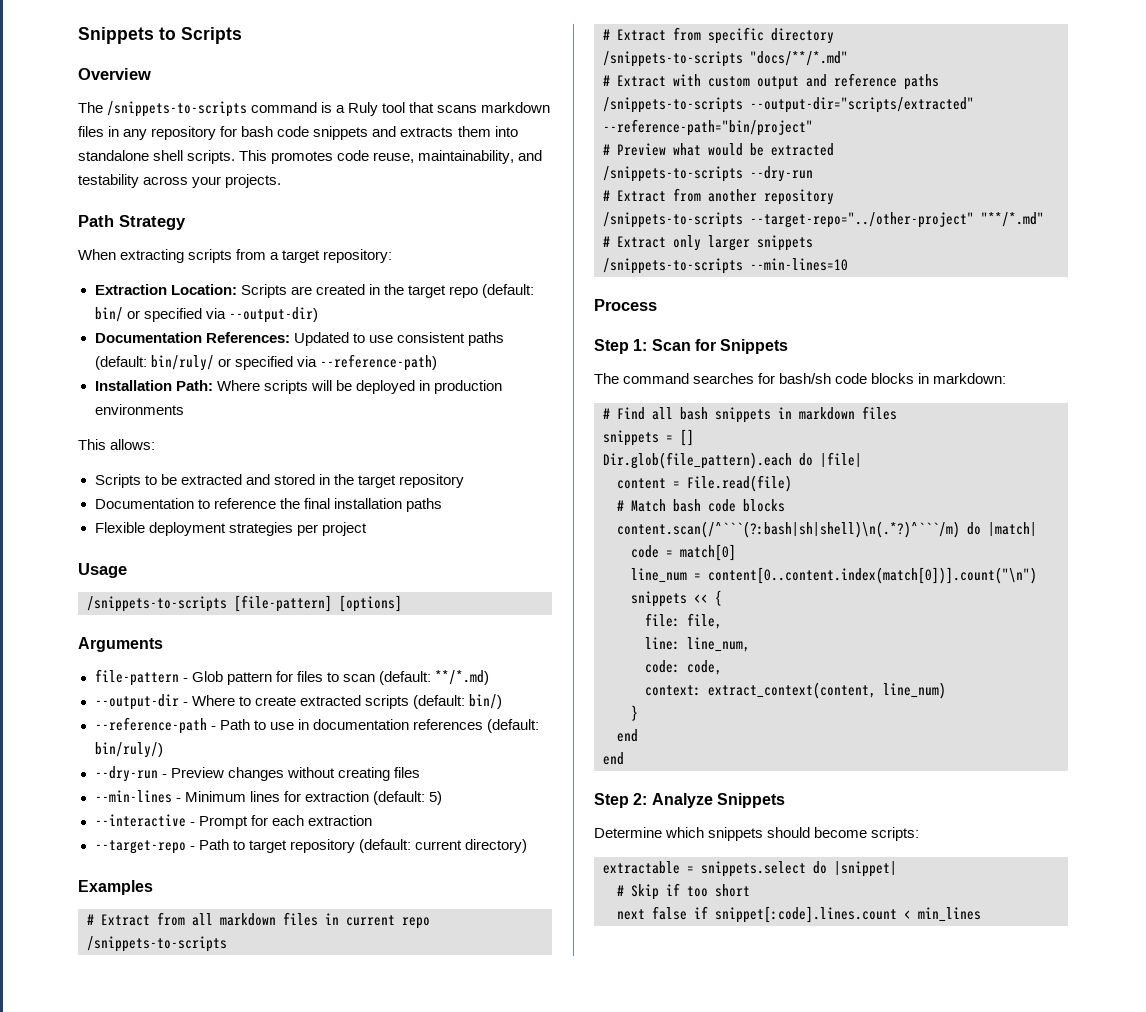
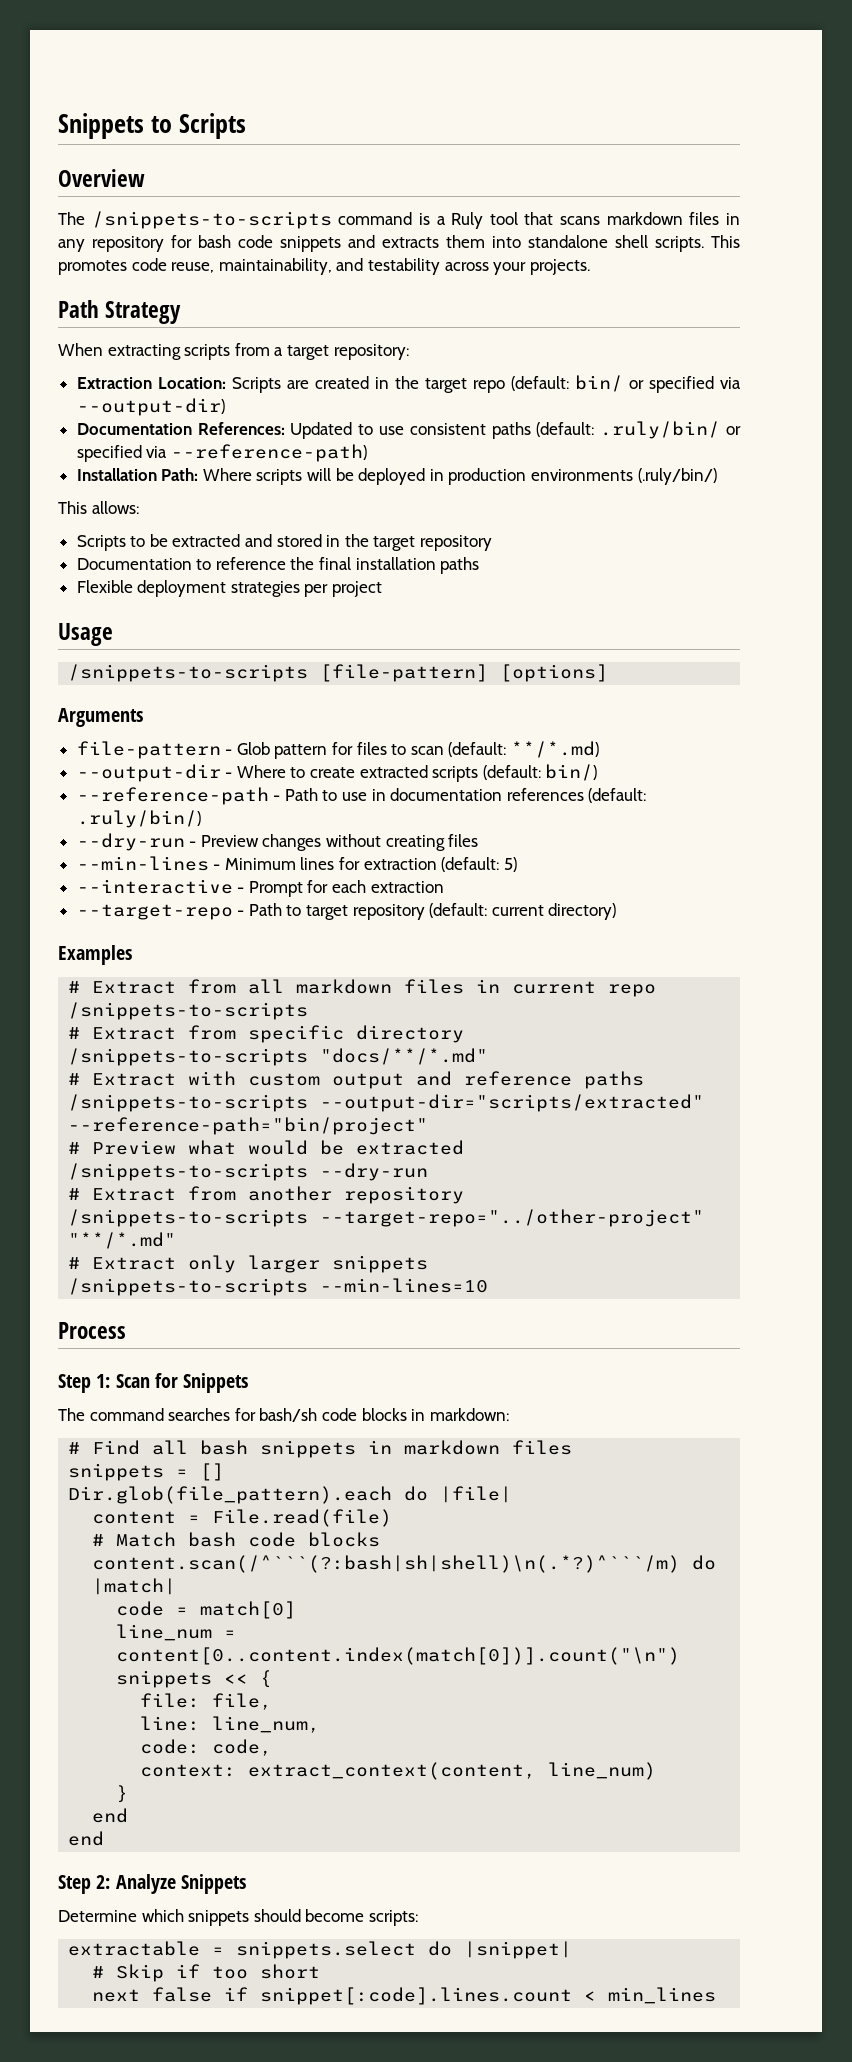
- Documentation References: Updated to use consistent paths (default: bin/ruly/ or specified via --reference-path)
+ Documentation References: Updated to use consistent paths (default: .ruly/bin/ or specified via --reference-path)
- Installation Path: Where scripts will be deployed in production environments
+ Installation Path: Where scripts will be deployed in production environments (.ruly/bin/)
- --reference-path - Path to use in documentation references (default: bin/ruly/)
+ --reference-path - Path to use in documentation references (default: .ruly/bin/)

